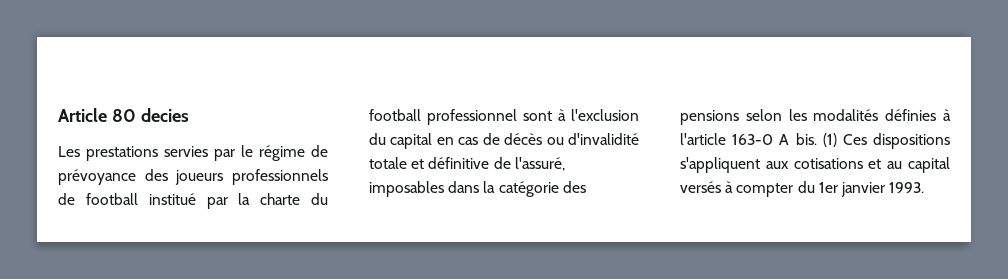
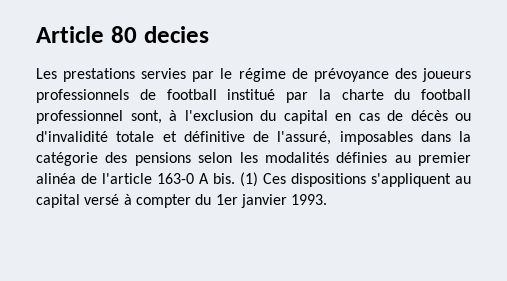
- Les prestations servies par le régime de prévoyance des joueurs professionnels de football institué par la charte du football professionnel sont à l'exclusion du capital en cas de décès ou d'invalidité totale et définitive de l'assuré, imposables dans la catégorie des pensions selon les modalités définies à l'article 163-0 A bis.
+ Les prestations servies par le régime de prévoyance des joueurs professionnels de football institué par la charte du football professionnel sont, à l'exclusion du capital en cas de décès ou d'invalidité totale et définitive de l'assuré, imposables dans la catégorie des pensions selon les modalités définies au premier alinéa de l'article 163-0 A bis.
- (1) Ces dispositions s'appliquent aux cotisations et au capital versés à compter du 1er janvier 1993.
+ (1) Ces dispositions s'appliquent au capital versé à compter du 1er janvier 1993.

